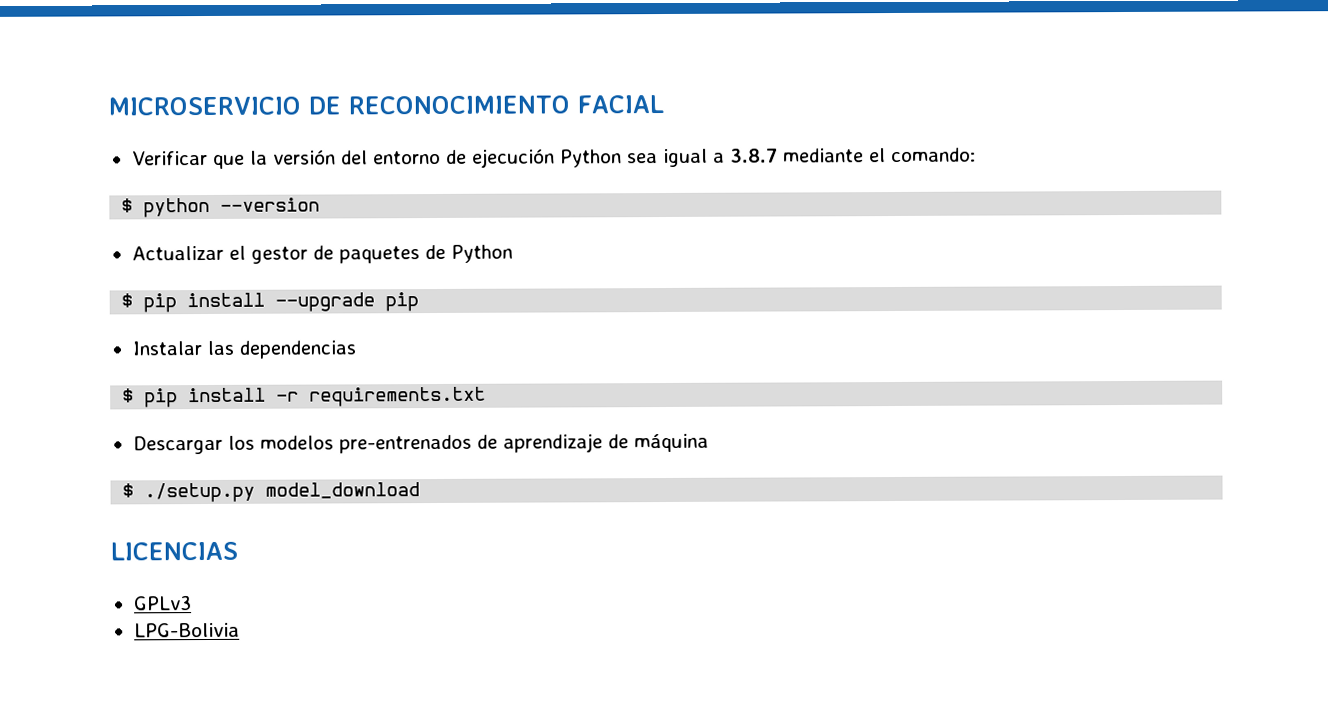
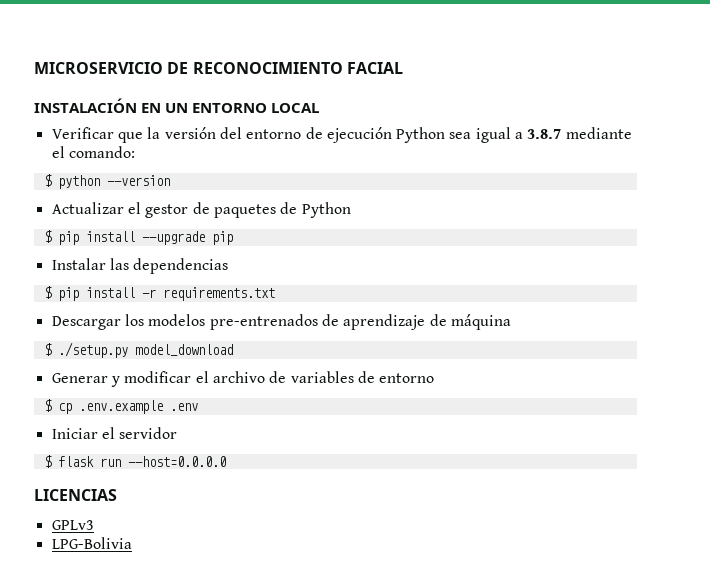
+ INSTALACIÓN EN UN ENTORNO LOCAL
+ Generar y modificar el archivo de variables de entorno
+ $ cp .env.example .env
+ Iniciar el servidor
+ $ flask run --host=0.0.0.0

